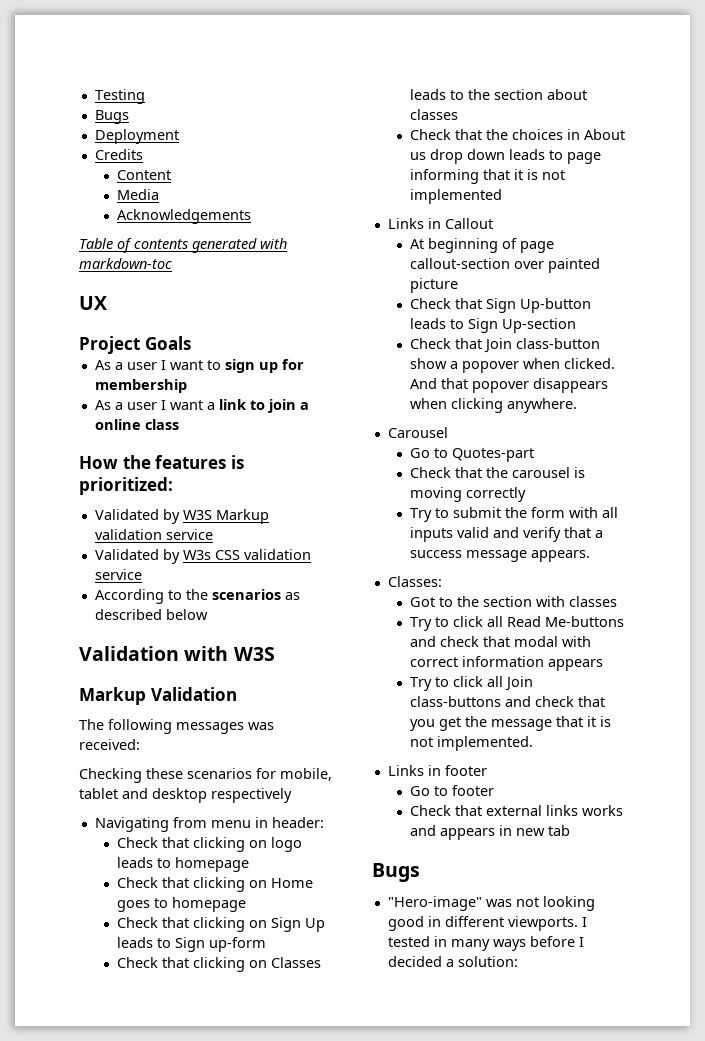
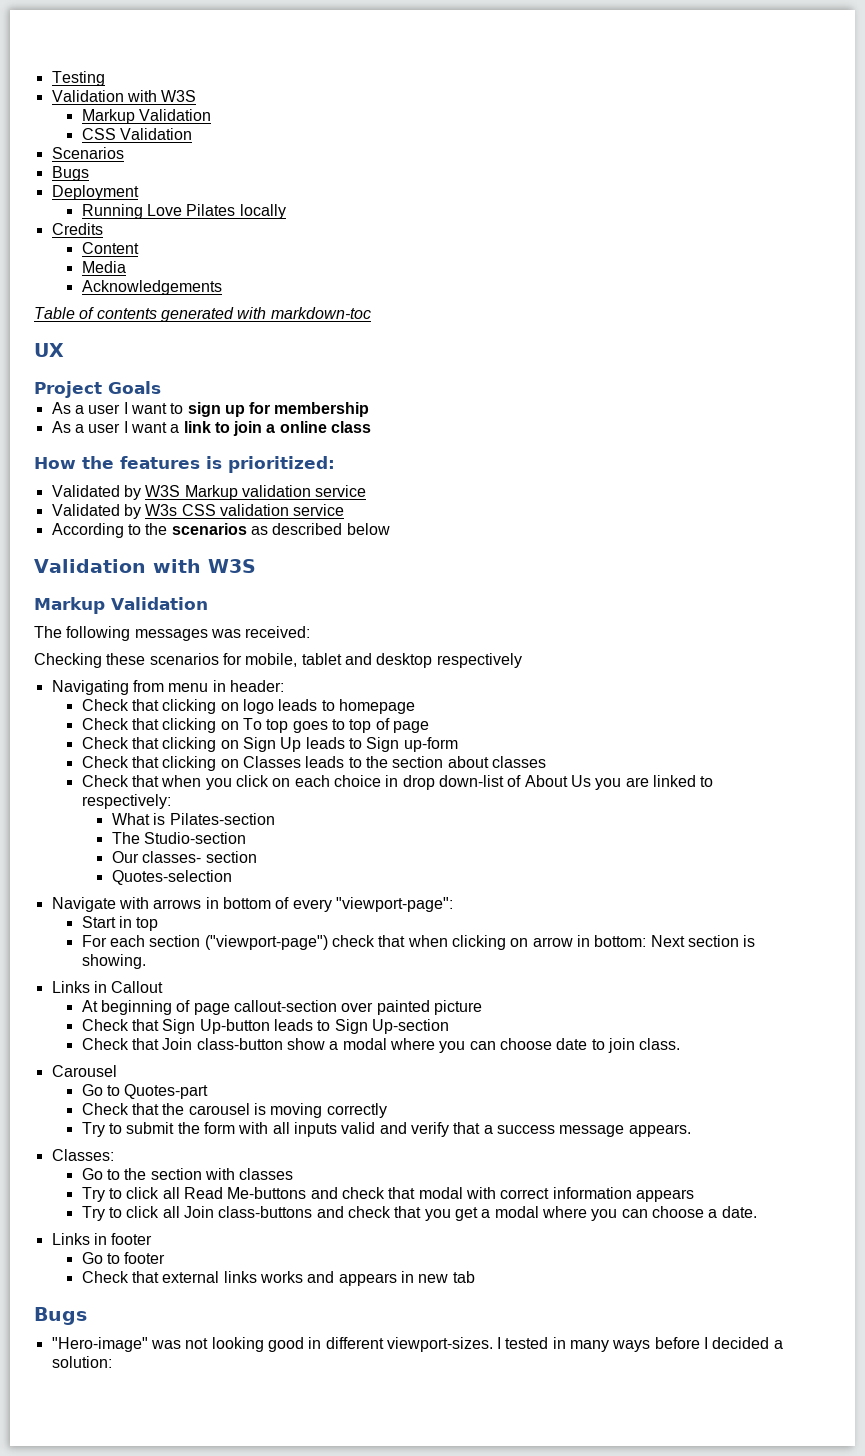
  Testing
+ Validation with W3S
+ Markup Validation
+ CSS Validation
+ Scenarios
  Bugs
  Deployment
+ Running Love Pilates locally
- Check that clicking on Home goes to homepage
+ Check that clicking on To top goes to top of page
- Check that the choices in About us drop down leads to page informing that it is not implemented
+ Check that when you click on each choice in drop down-list of About Us you are linked to respectively:
+ What is Pilates-section
+ The Studio-section
+ Our classes- section
+ Quotes-selection
+ Navigate with arrows in bottom of every "viewport-page":
+ Start in top
+ For each section ("viewport-page") check that when clicking on arrow in bottom: Next section is showing.
- Check that Join class-button show a popover when clicked. And that popover disappears when clicking anywhere.
+ Check that Join class-button show a modal where you can choose date to join class.
- Got to the section with classes
+ Go to the section with classes
- Try to click all Join class-buttons and check that you get the message that it is not implemented.
+ Try to click all Join class-buttons and check that you get a modal where you can choose a date.
- "Hero-image" was not looking good in different viewports.
+ "Hero-image" was not looking good in different viewport-sizes.

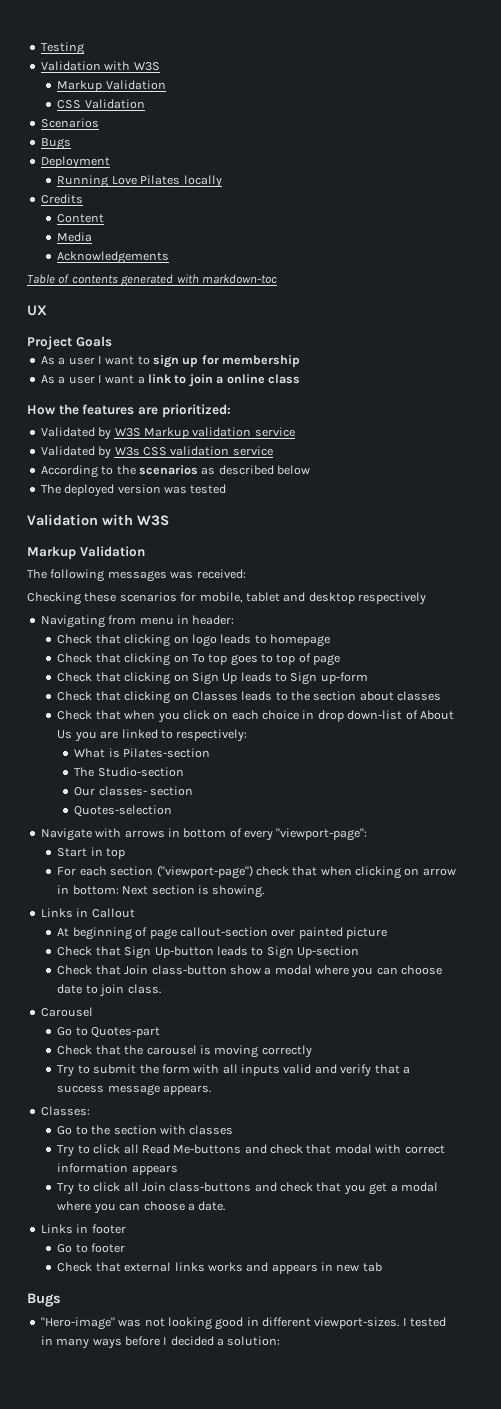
- How the features is prioritized:
+ How the features are prioritized:
+ The deployed version was tested

